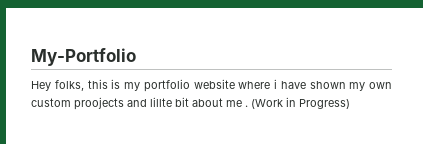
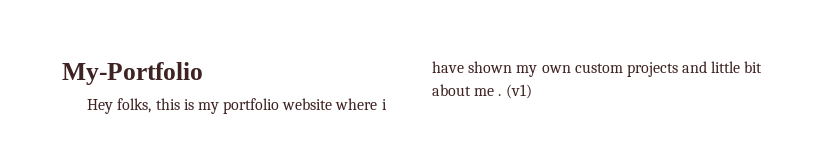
- Hey folks, this is my portfolio website where i have shown my own custom proojects and lillte bit about me .
+ Hey folks, this is my portfolio website where i have shown my own custom projects and little bit about me .
- (Work in Progress)
+ (v1)

